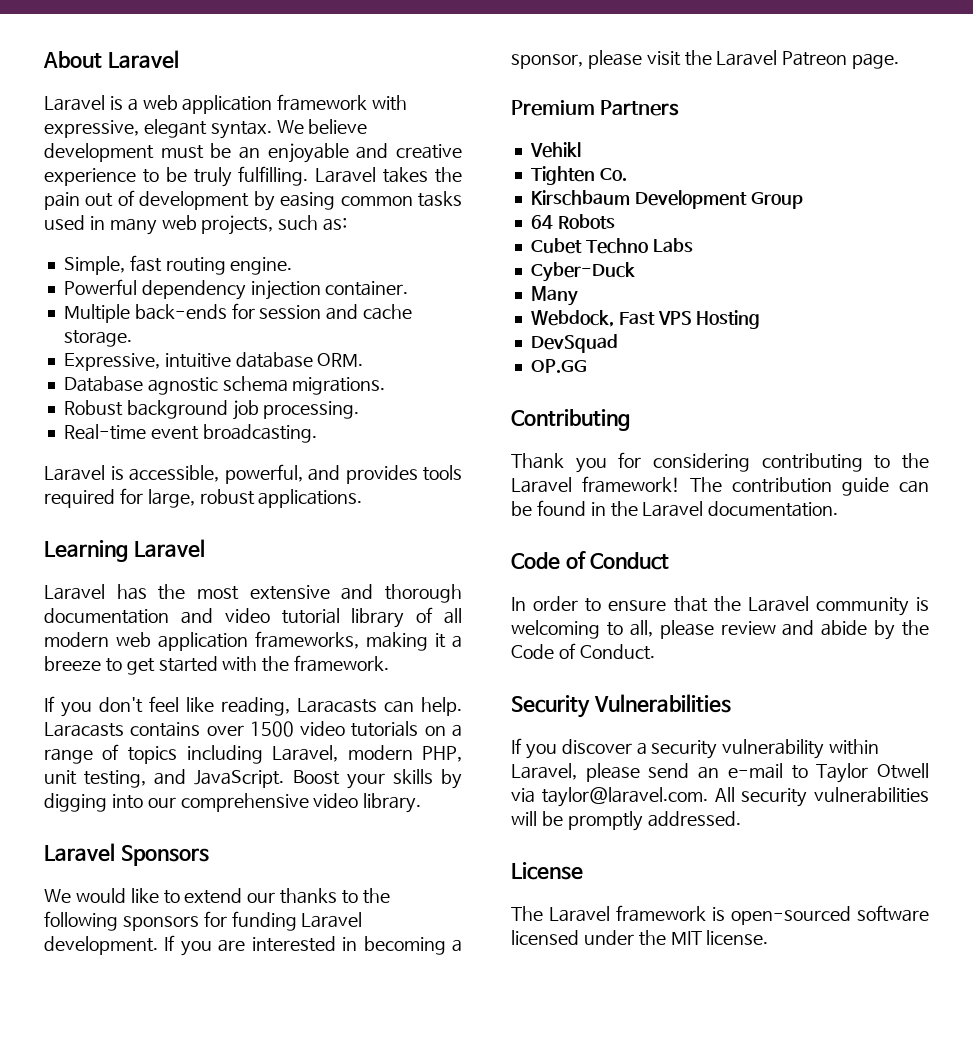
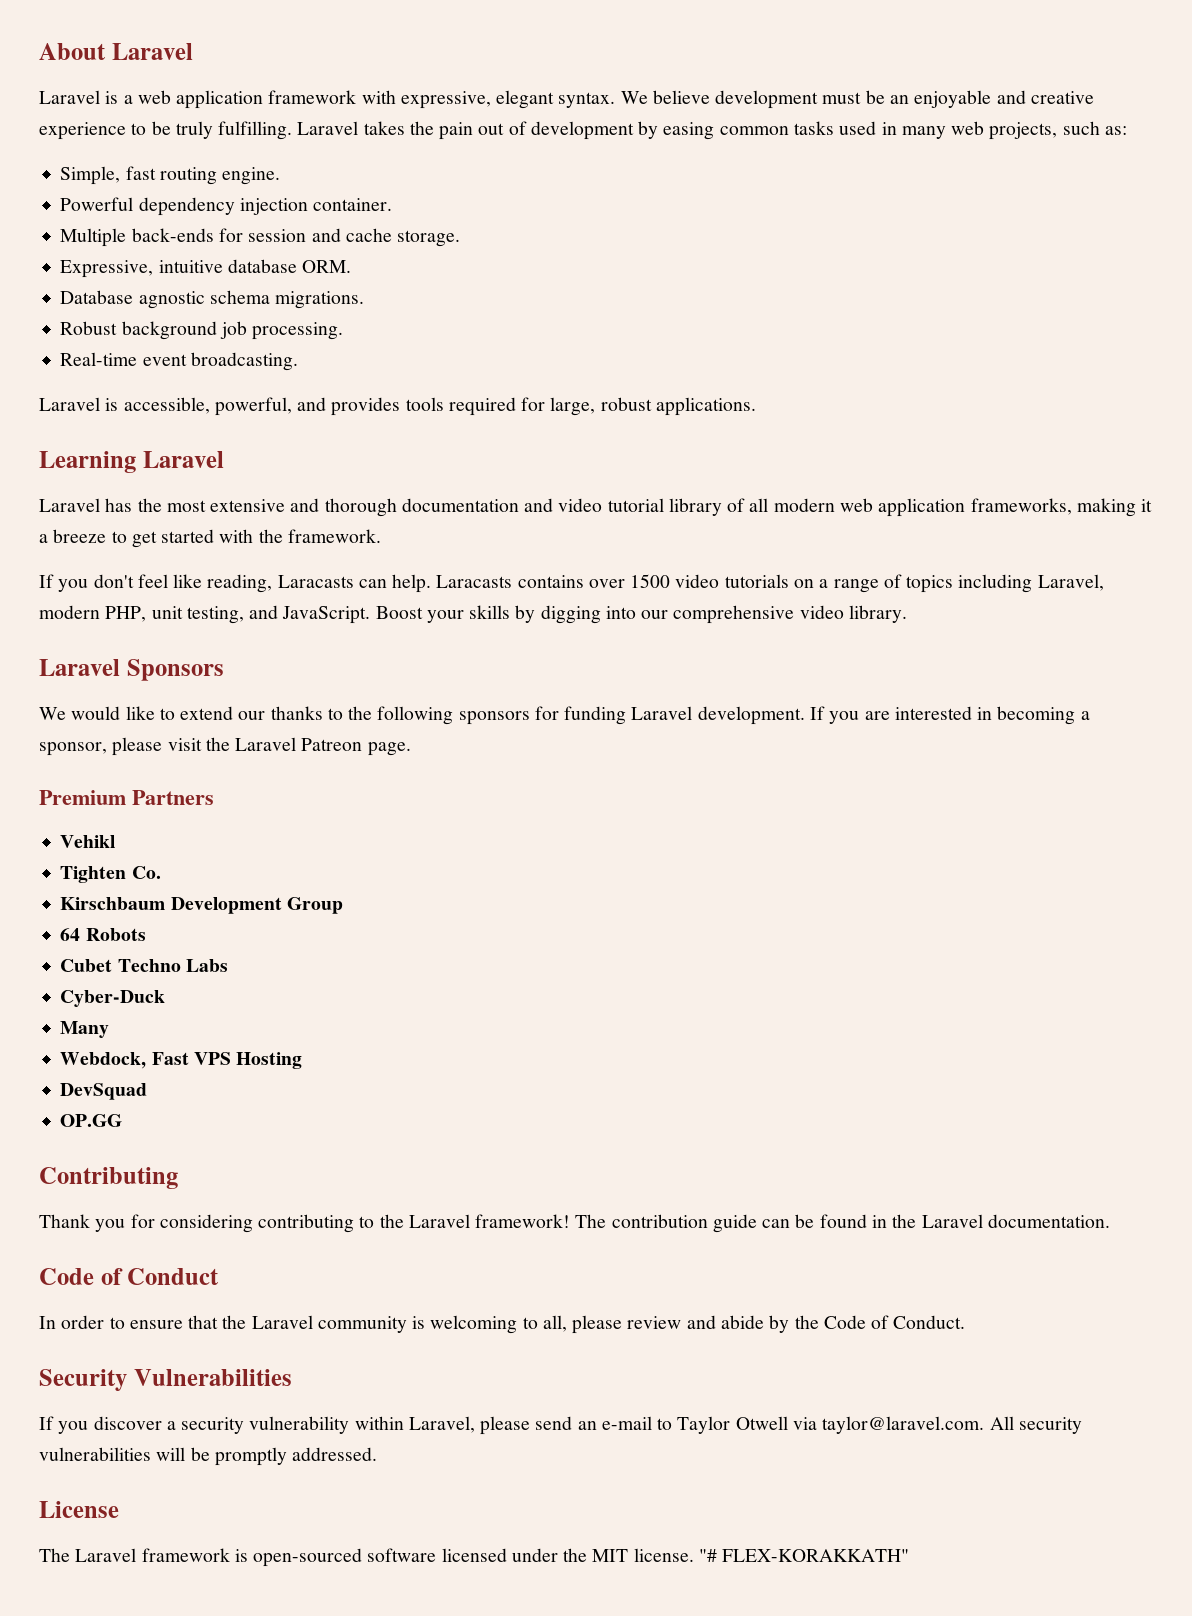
+ "# FLEX-KORAKKATH"

